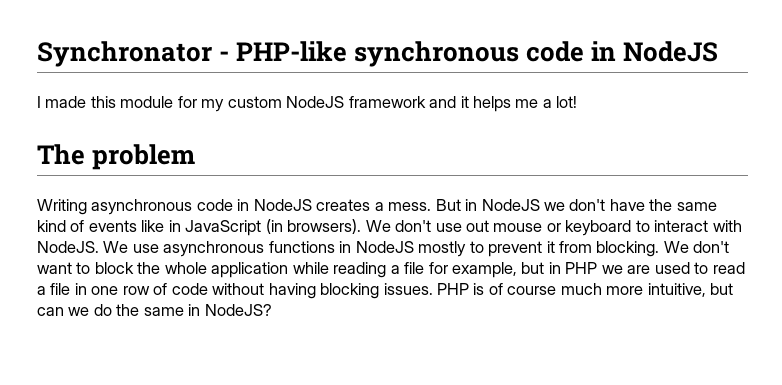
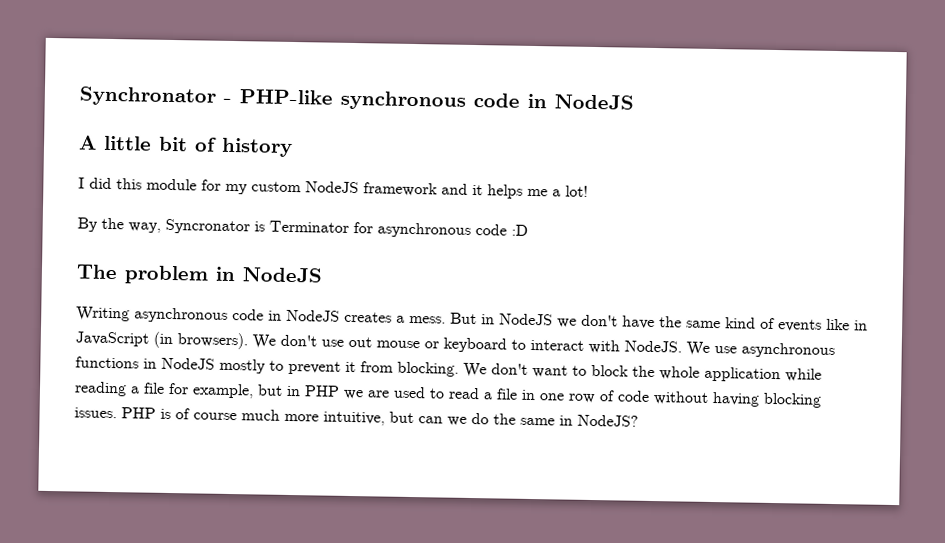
+ A little bit of history
- I made this module for my custom NodeJS framework and it helps me a lot!
+ I did this module for my custom NodeJS framework and it helps me a lot!
+ By the way, Syncronator is Terminator for asynchronous code :D
- The problem
+ The problem in NodeJS

